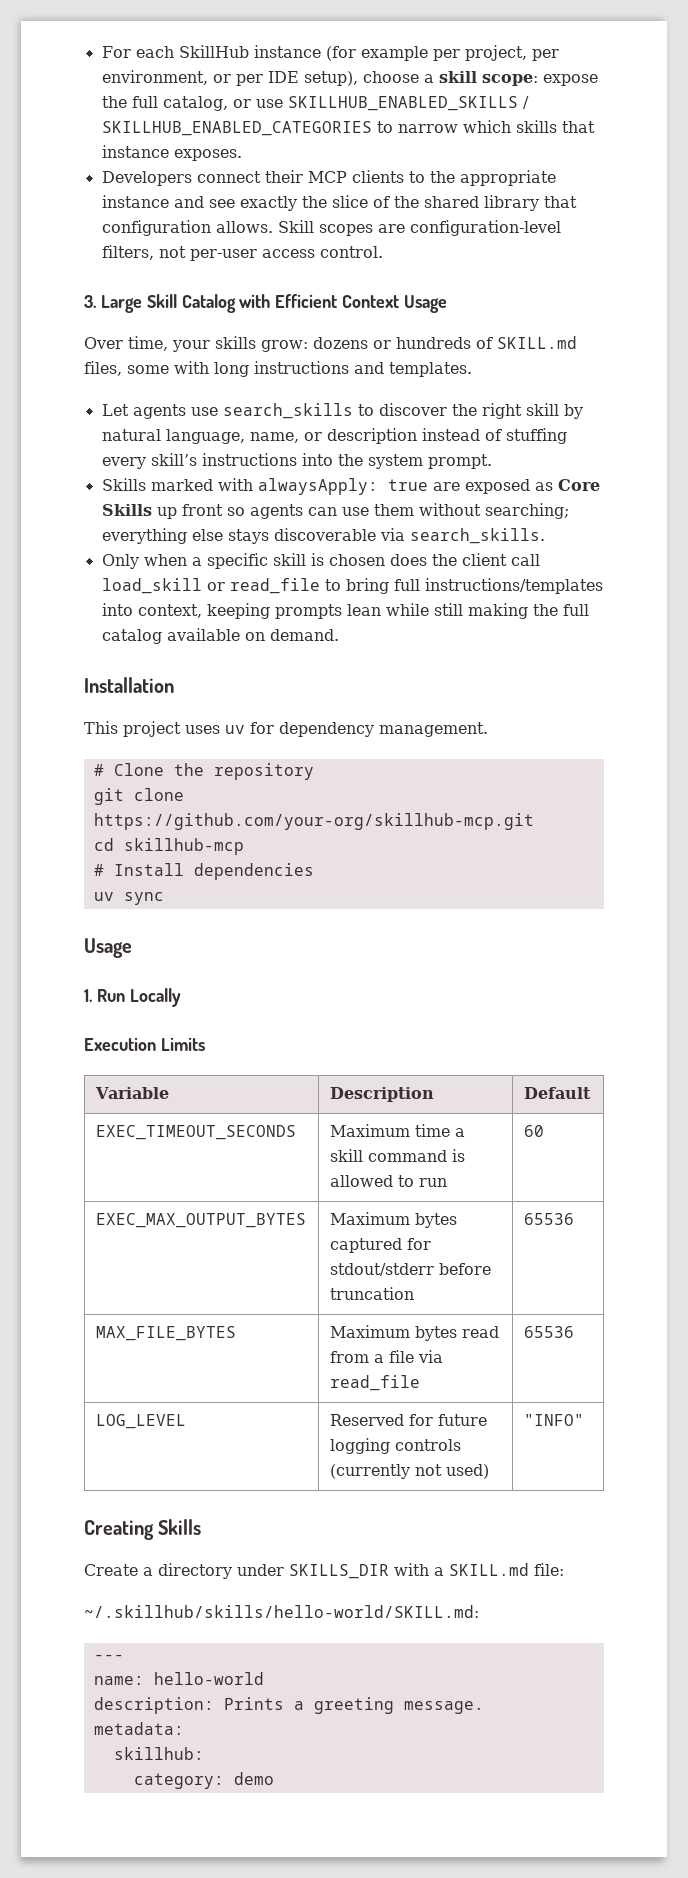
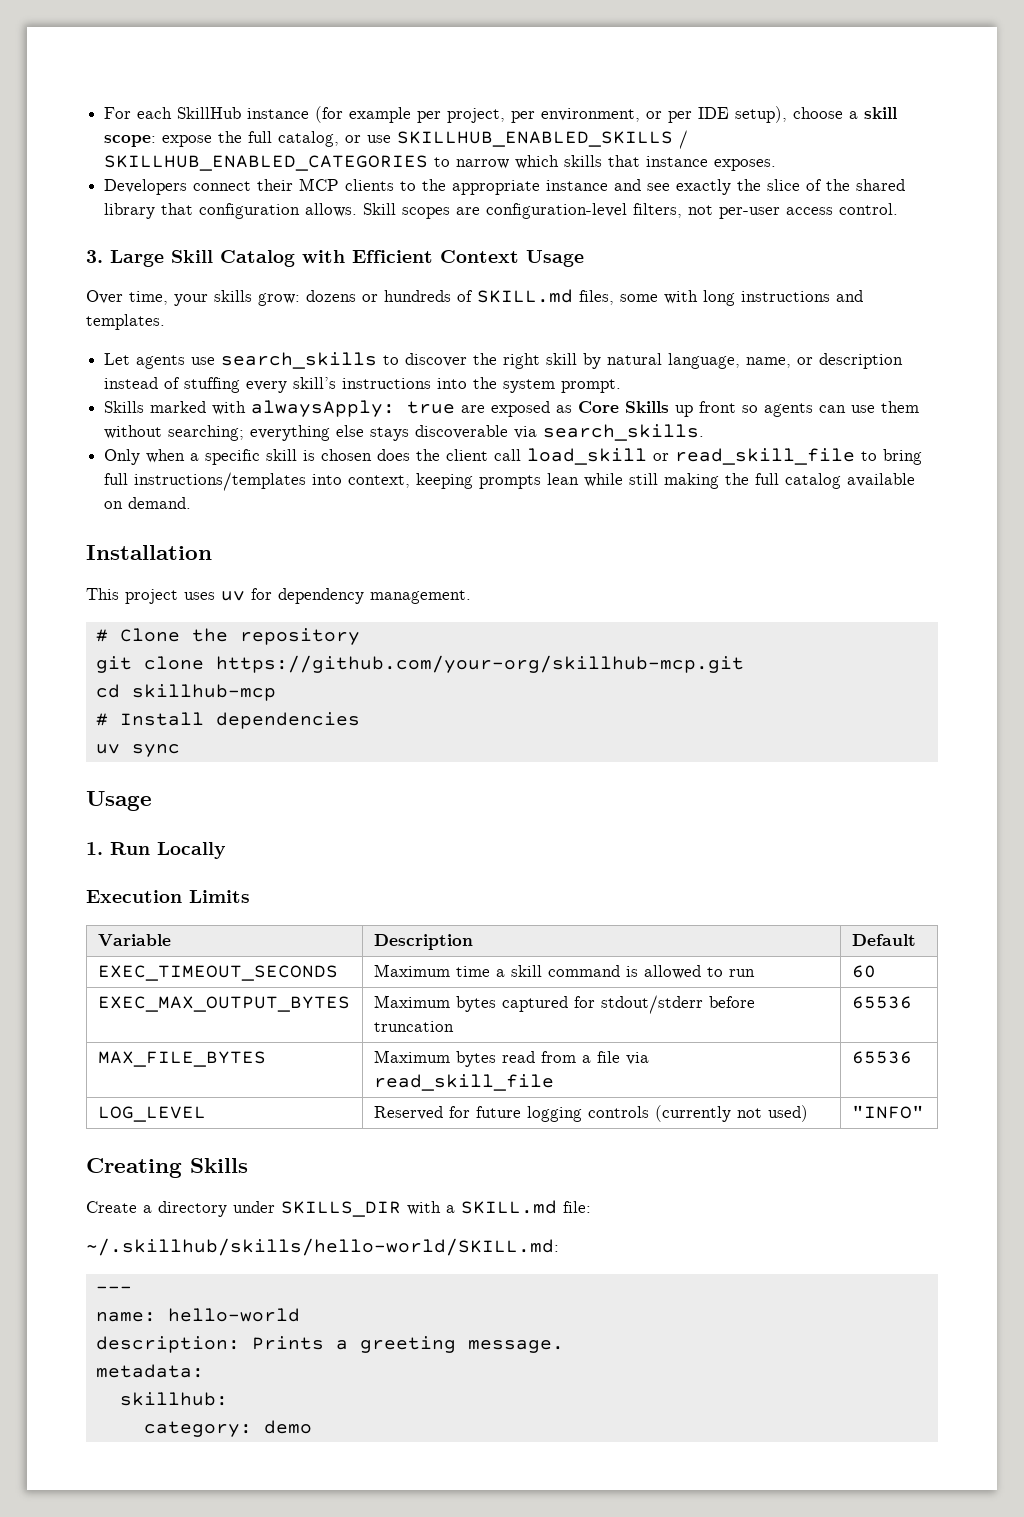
- Only when a specific skill is chosen does the client call load_skill or read_file to bring full instructions/templates into context, keeping prompts lean while still making the full catalog available on demand.
+ Only when a specific skill is chosen does the client call load_skill or read_skill_file to bring full instructions/templates into context, keeping prompts lean while still making the full catalog available on demand.
- MAX_FILE_BYTES | Maximum bytes read from a file via read_file | 65536
+ MAX_FILE_BYTES | Maximum bytes read from a file via read_skill_file | 65536

